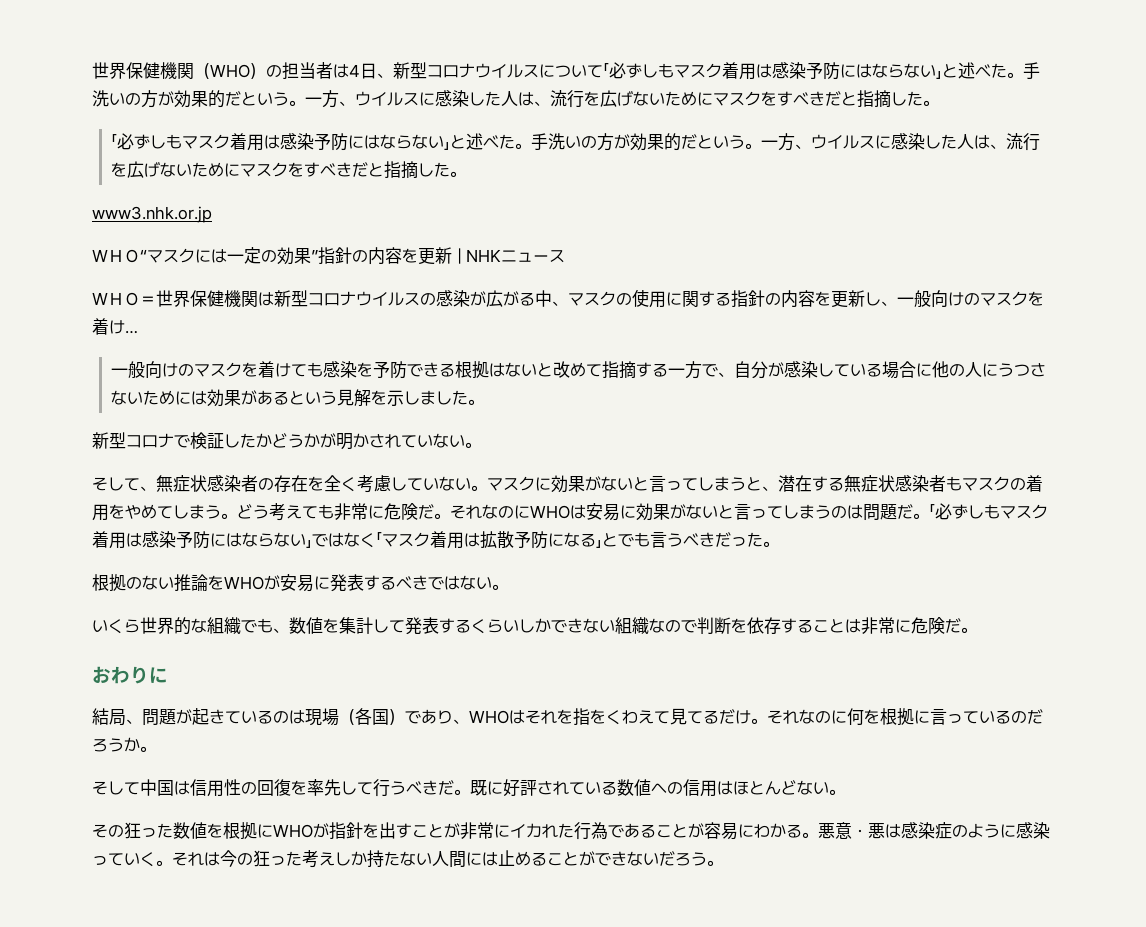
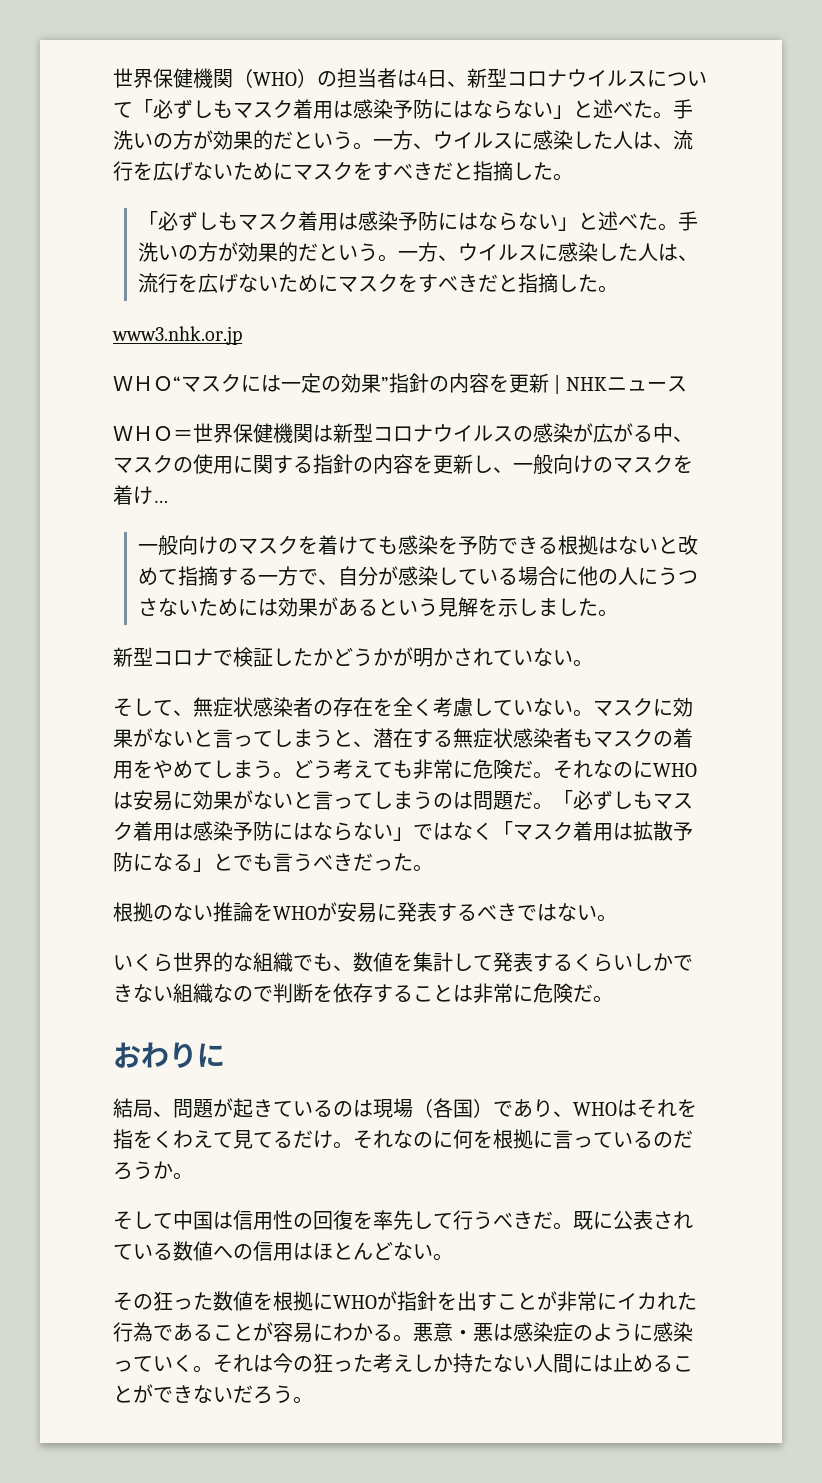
- 既に好評されている数値への信用はほとんどない。
+ 既に公表されている数値への信用はほとんどない。

